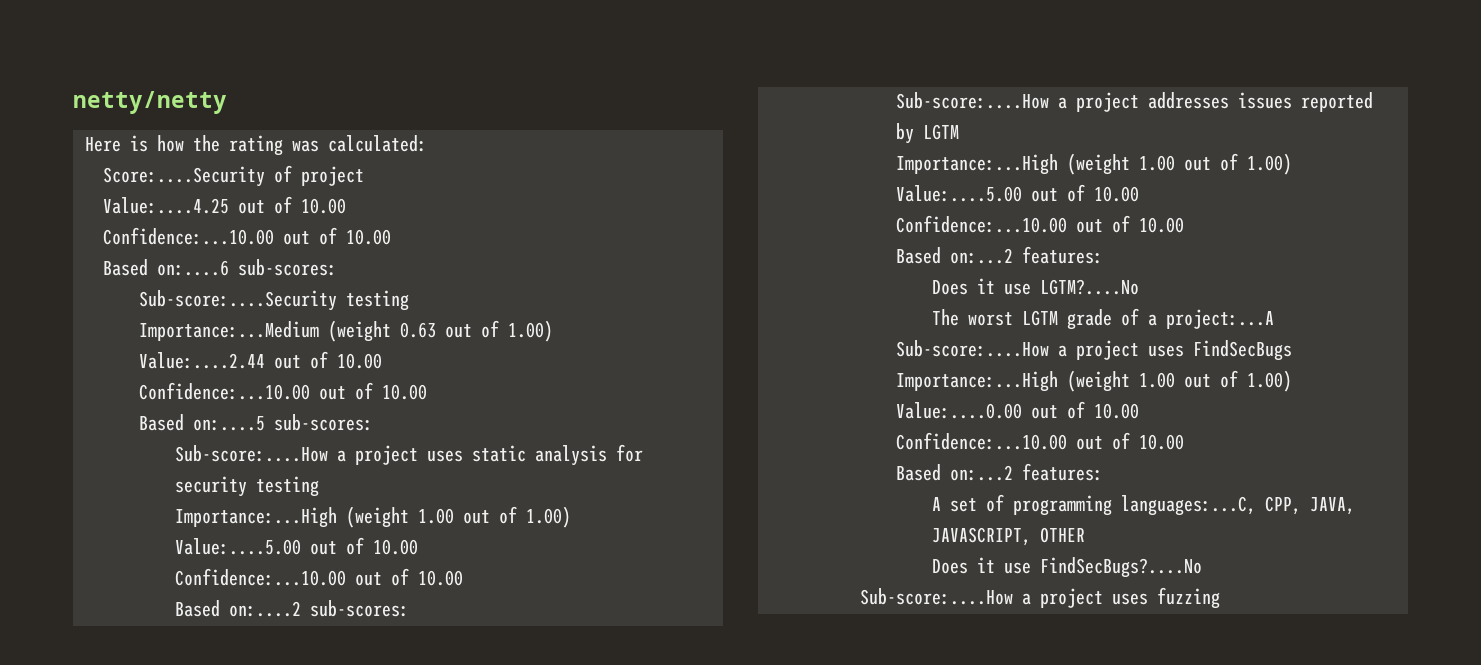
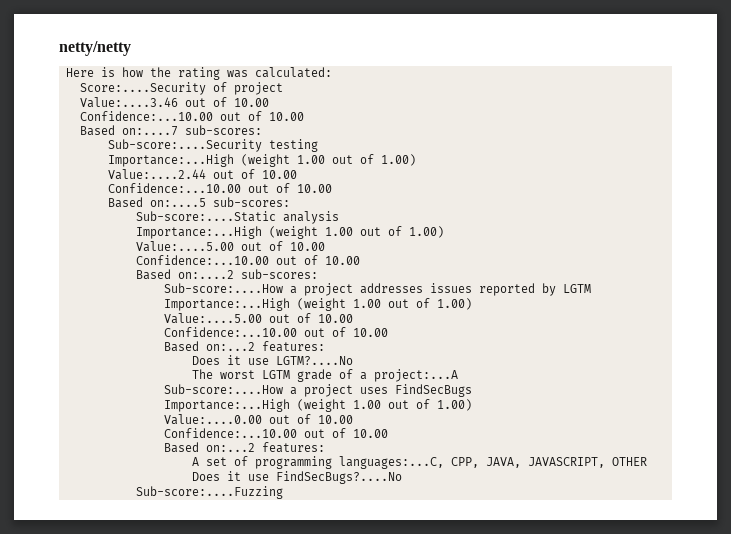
- Value:....4.25 out of 10.00
+ Value:....3.46 out of 10.00
  Confidence:...10.00 out of 10.00
- Based on:....6 sub-scores:
+ Based on:....7 sub-scores:
  Sub-score:....Security testing
- Importance:...Medium (weight 0.63 out of 1.00)
+ Importance:...High (weight 1.00 out of 1.00)
- Sub-score:....How a project uses static analysis for security testing
+ Sub-score:....Static analysis
- Sub-score:....How a project uses fuzzing
+ Sub-score:....Fuzzing

